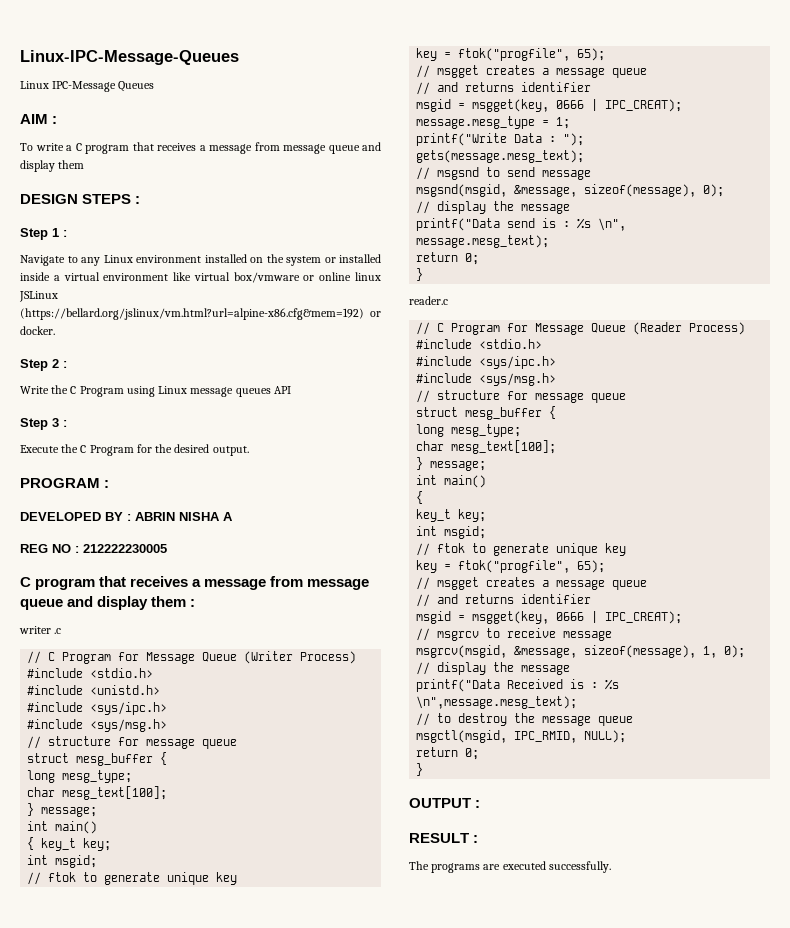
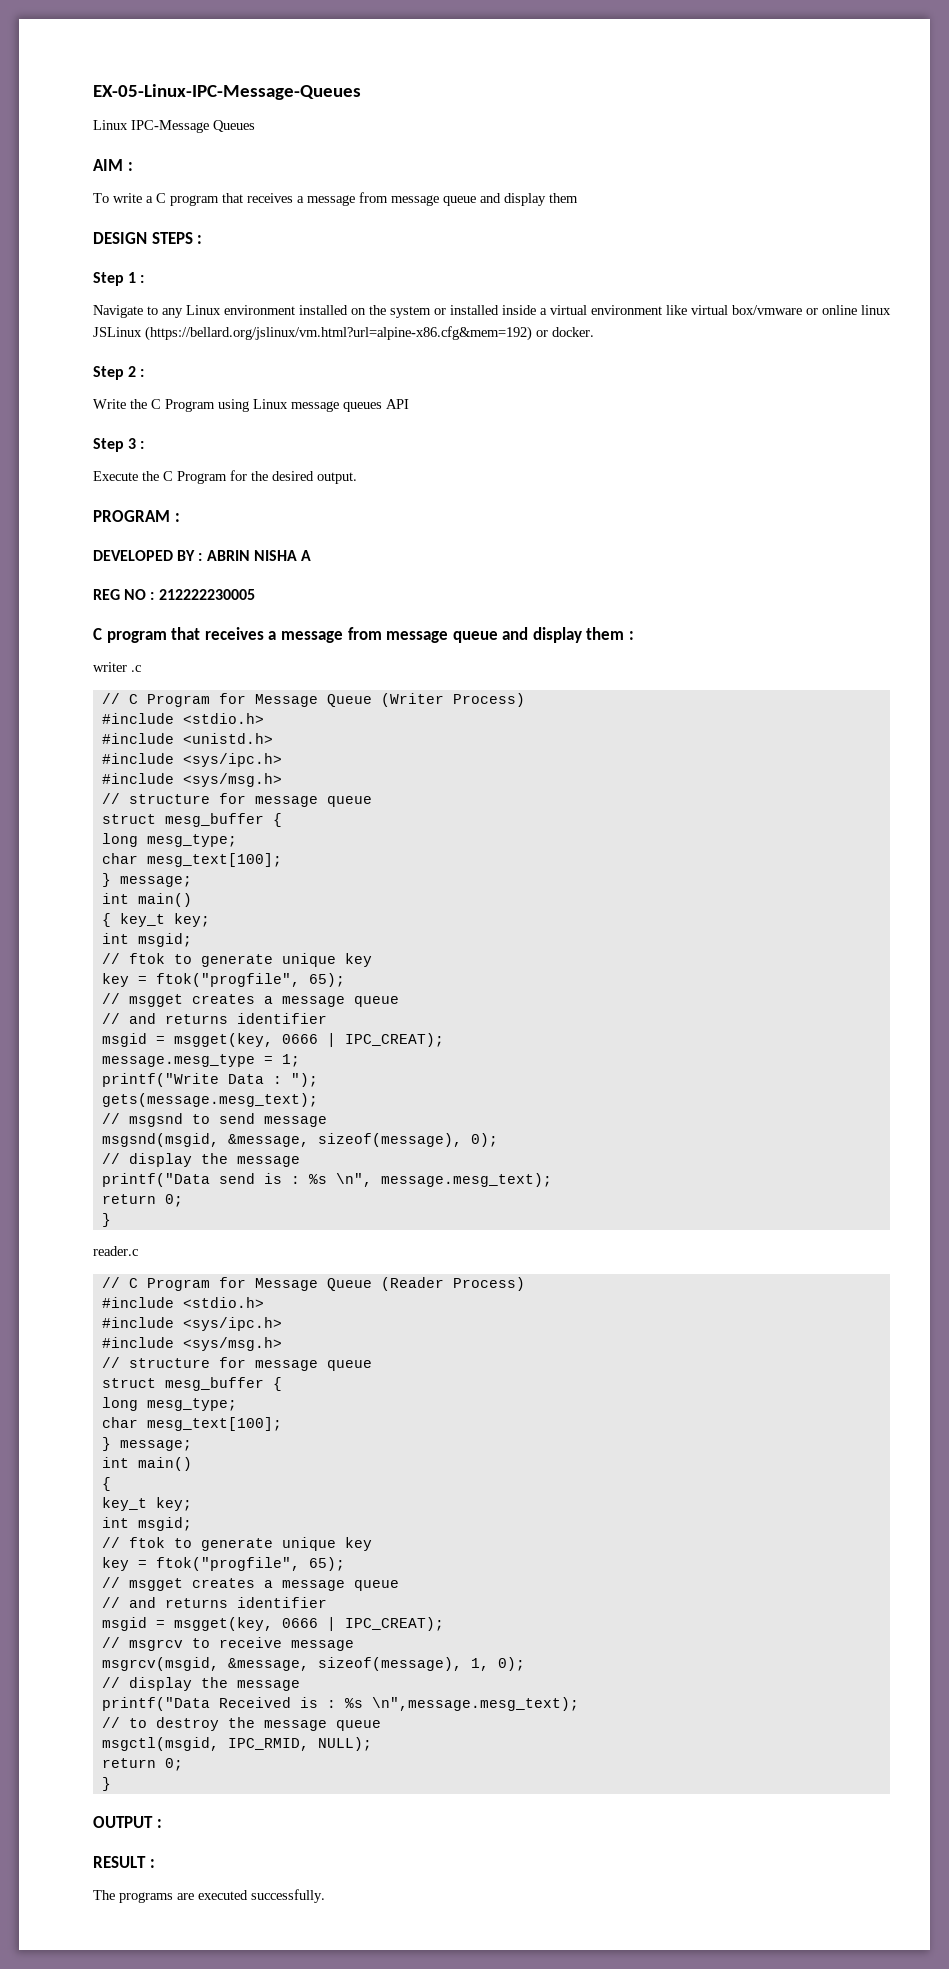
- Linux-IPC-Message-Queues
+ EX-05-Linux-IPC-Message-Queues

